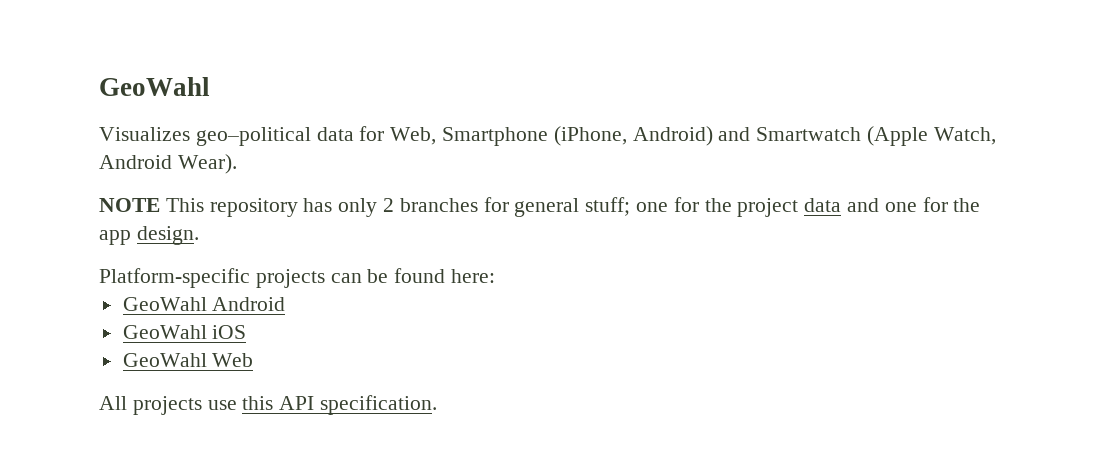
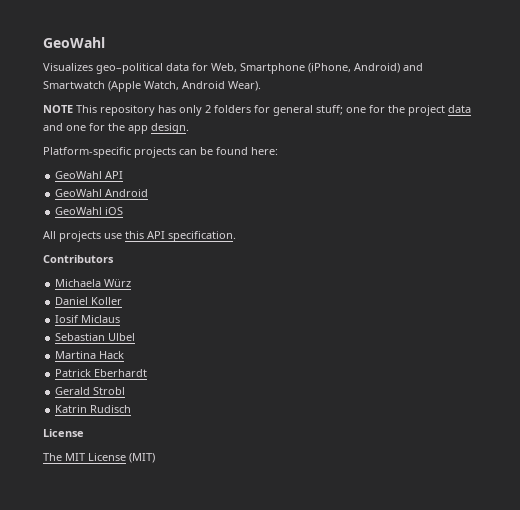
- NOTE This repository has only 2 branches for general stuff; one for the project data and one for the app design.
+ NOTE This repository has only 2 folders for general stuff; one for the project data and one for the app design.
+ GeoWahl API
- GeoWahl Web
+ Contributors
+ Michaela Würz
+ Daniel Koller
+ Iosif Miclaus
+ Sebastian Ulbel
+ Martina Hack
+ Patrick Eberhardt
+ Gerald Strobl
+ Katrin Rudisch
+ License
+ The MIT License (MIT)

